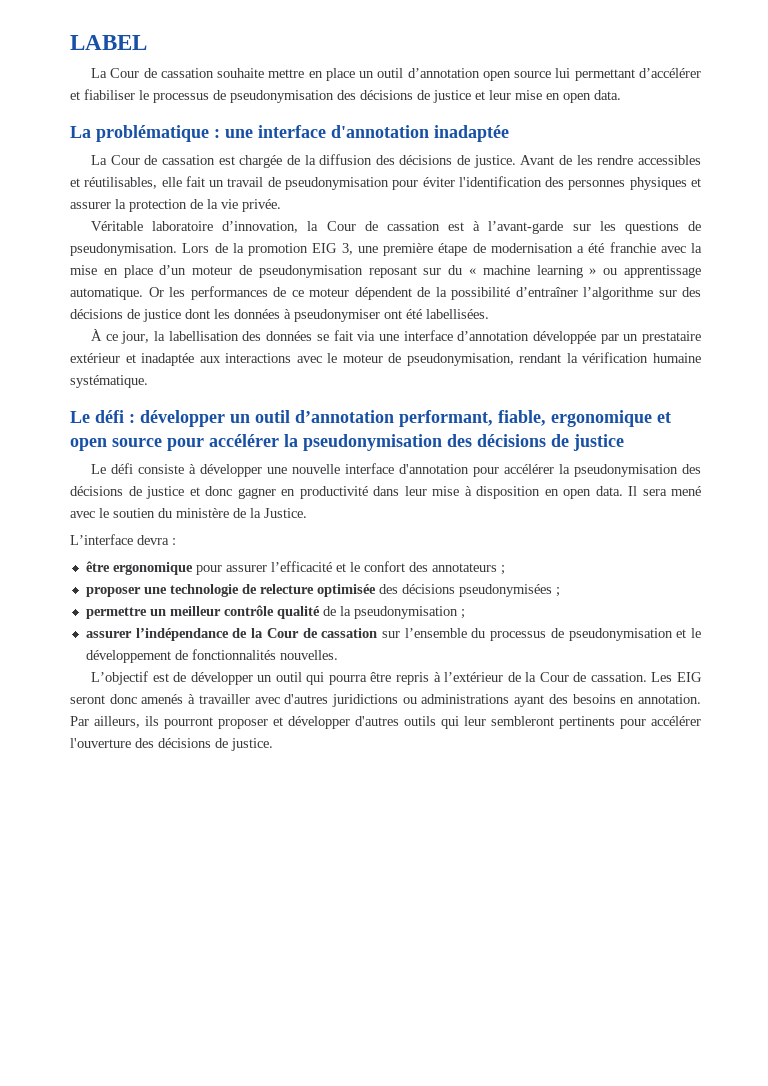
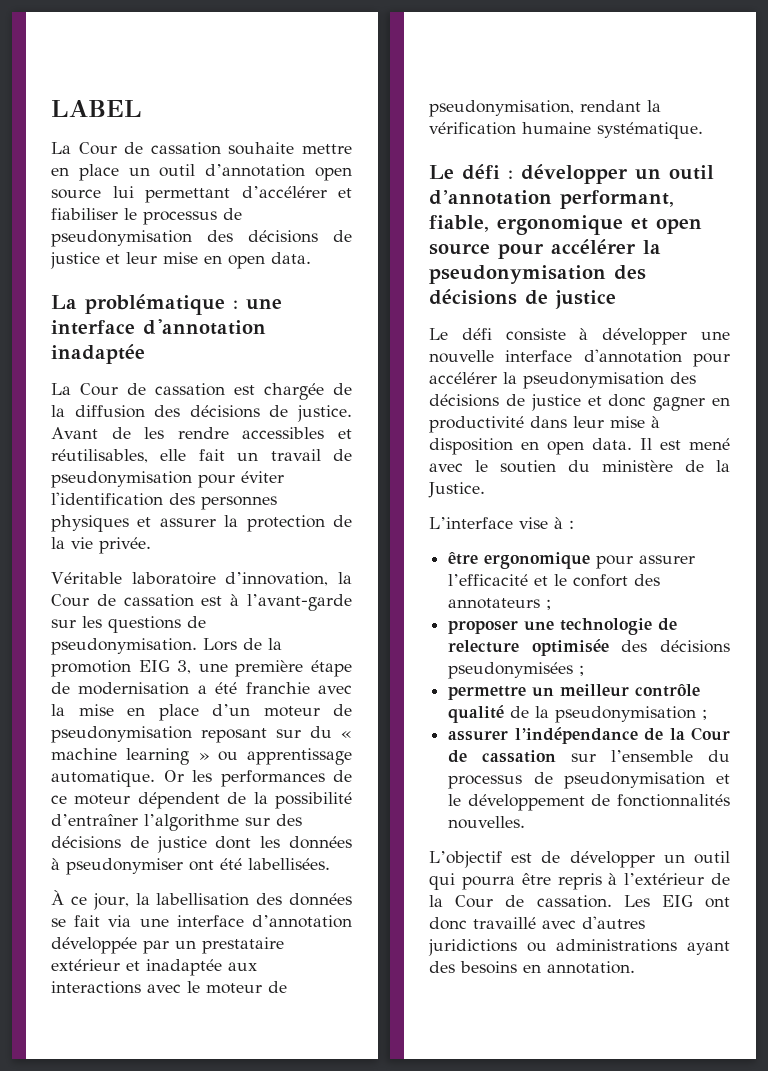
- Il sera mené avec le soutien du ministère de la Justice.
+ Il est mené avec le soutien du ministère de la Justice.
- L’interface devra :
+ L’interface vise à :
- Les EIG seront donc amenés à travailler avec d'autres juridictions ou administrations ayant des besoins en annotation. Par ailleurs, ils pourront proposer et développer d'autres outils qui leur sembleront pertinents pour accélérer l'ouverture des décisions de justice.
+ Les EIG ont donc travaillé avec d'autres juridictions ou administrations ayant des besoins en annotation.

